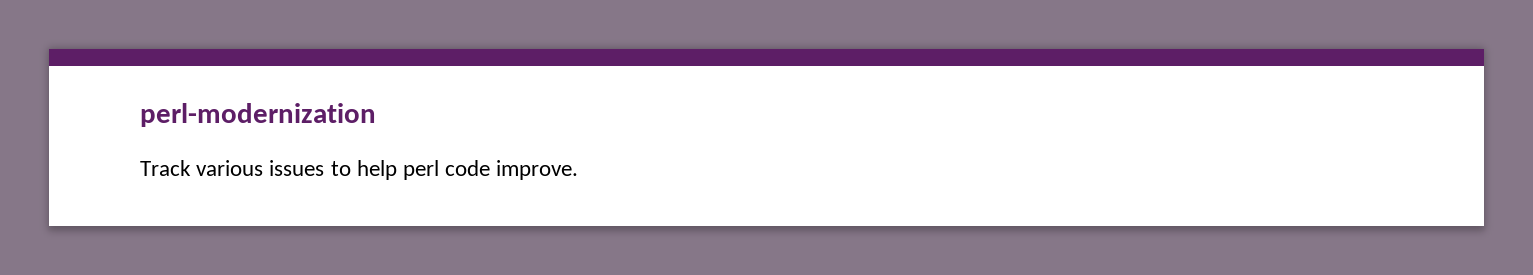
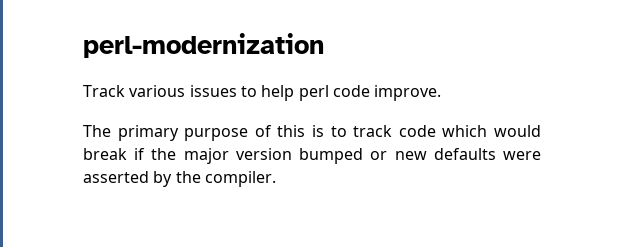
+ The primary purpose of this is to track code which would break if the major version bumped or new defaults were asserted by the compiler.

